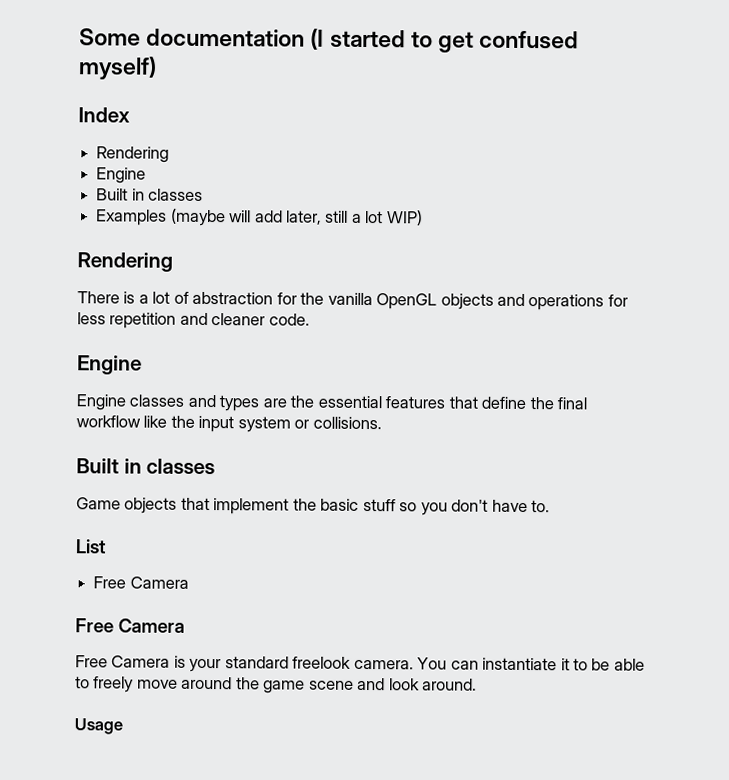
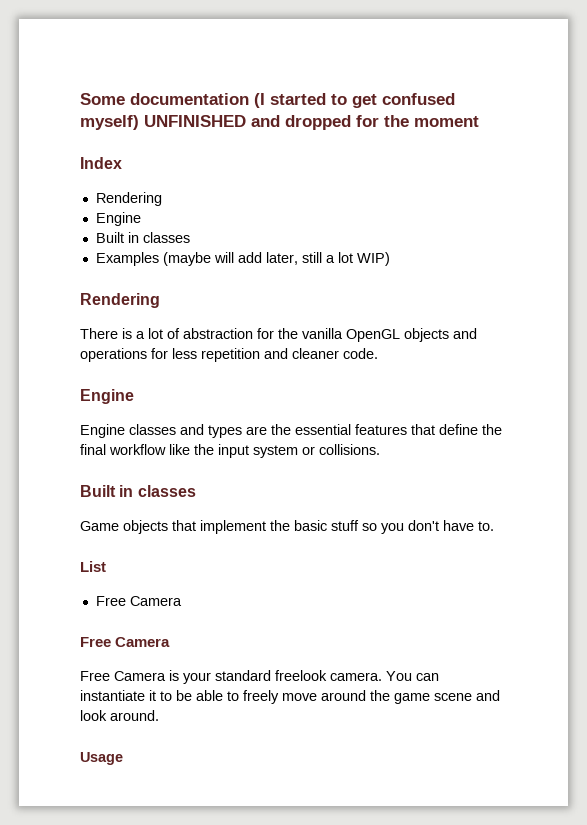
- Some documentation (I started to get confused myself)
+ Some documentation (I started to get confused myself) UNFINISHED and dropped for the moment

